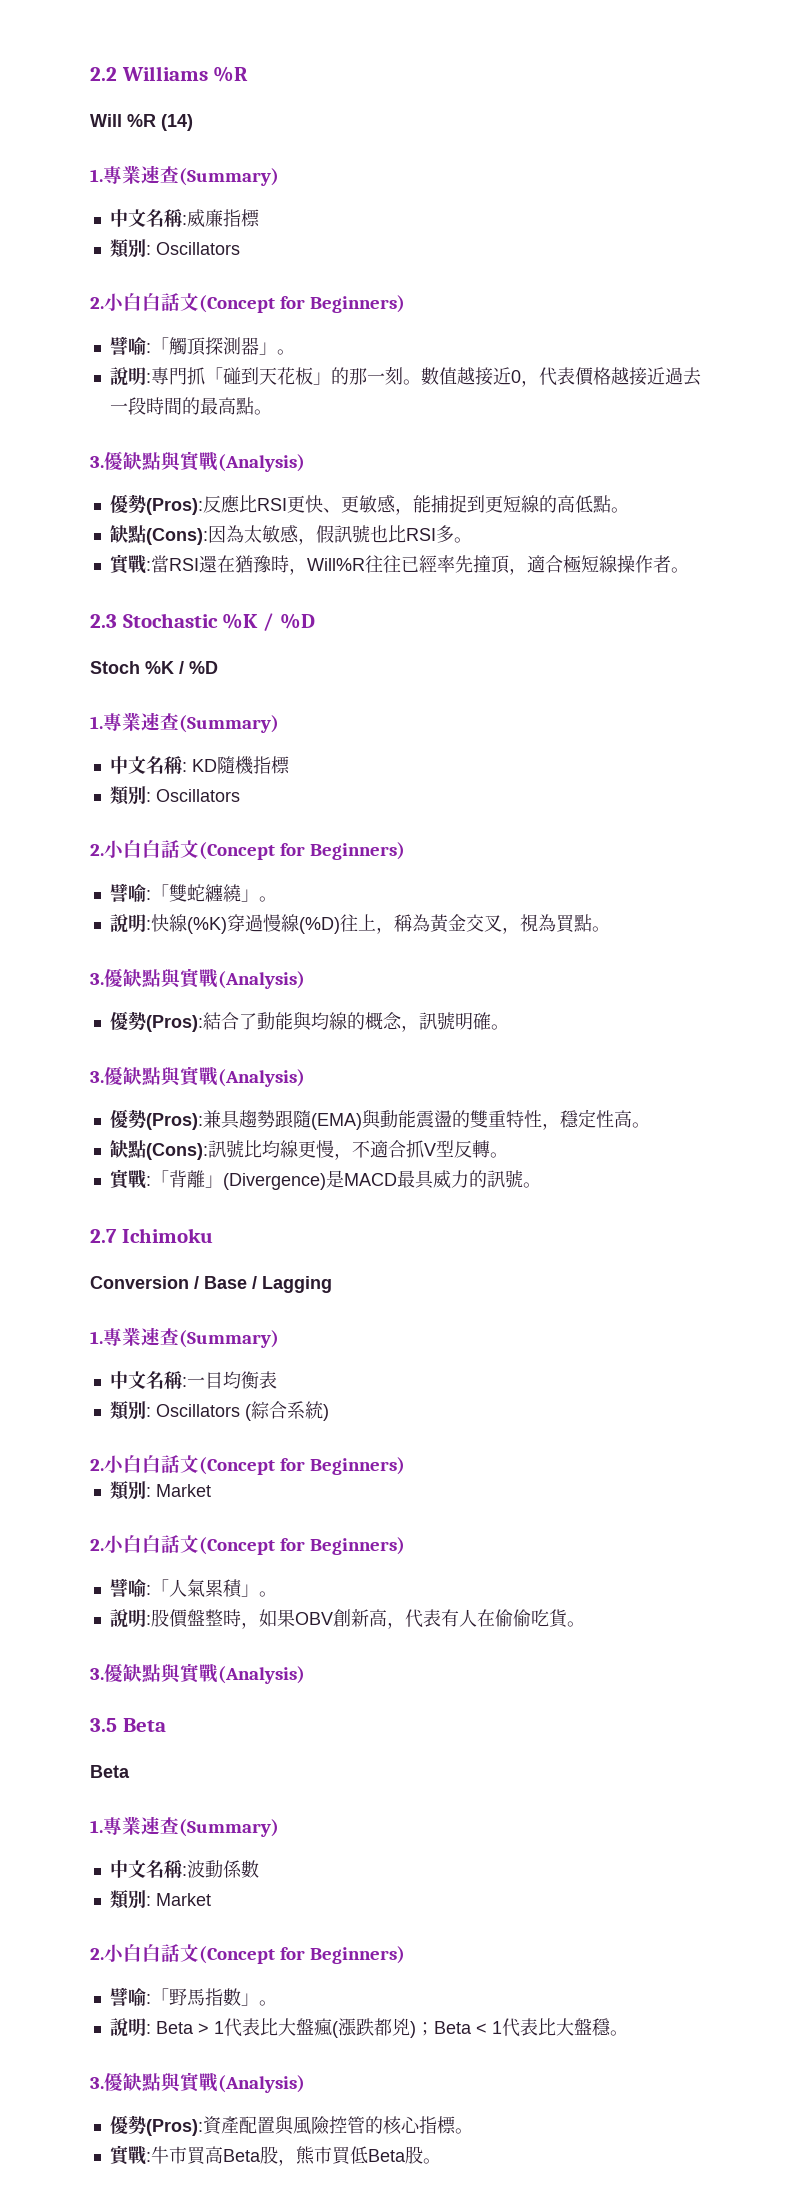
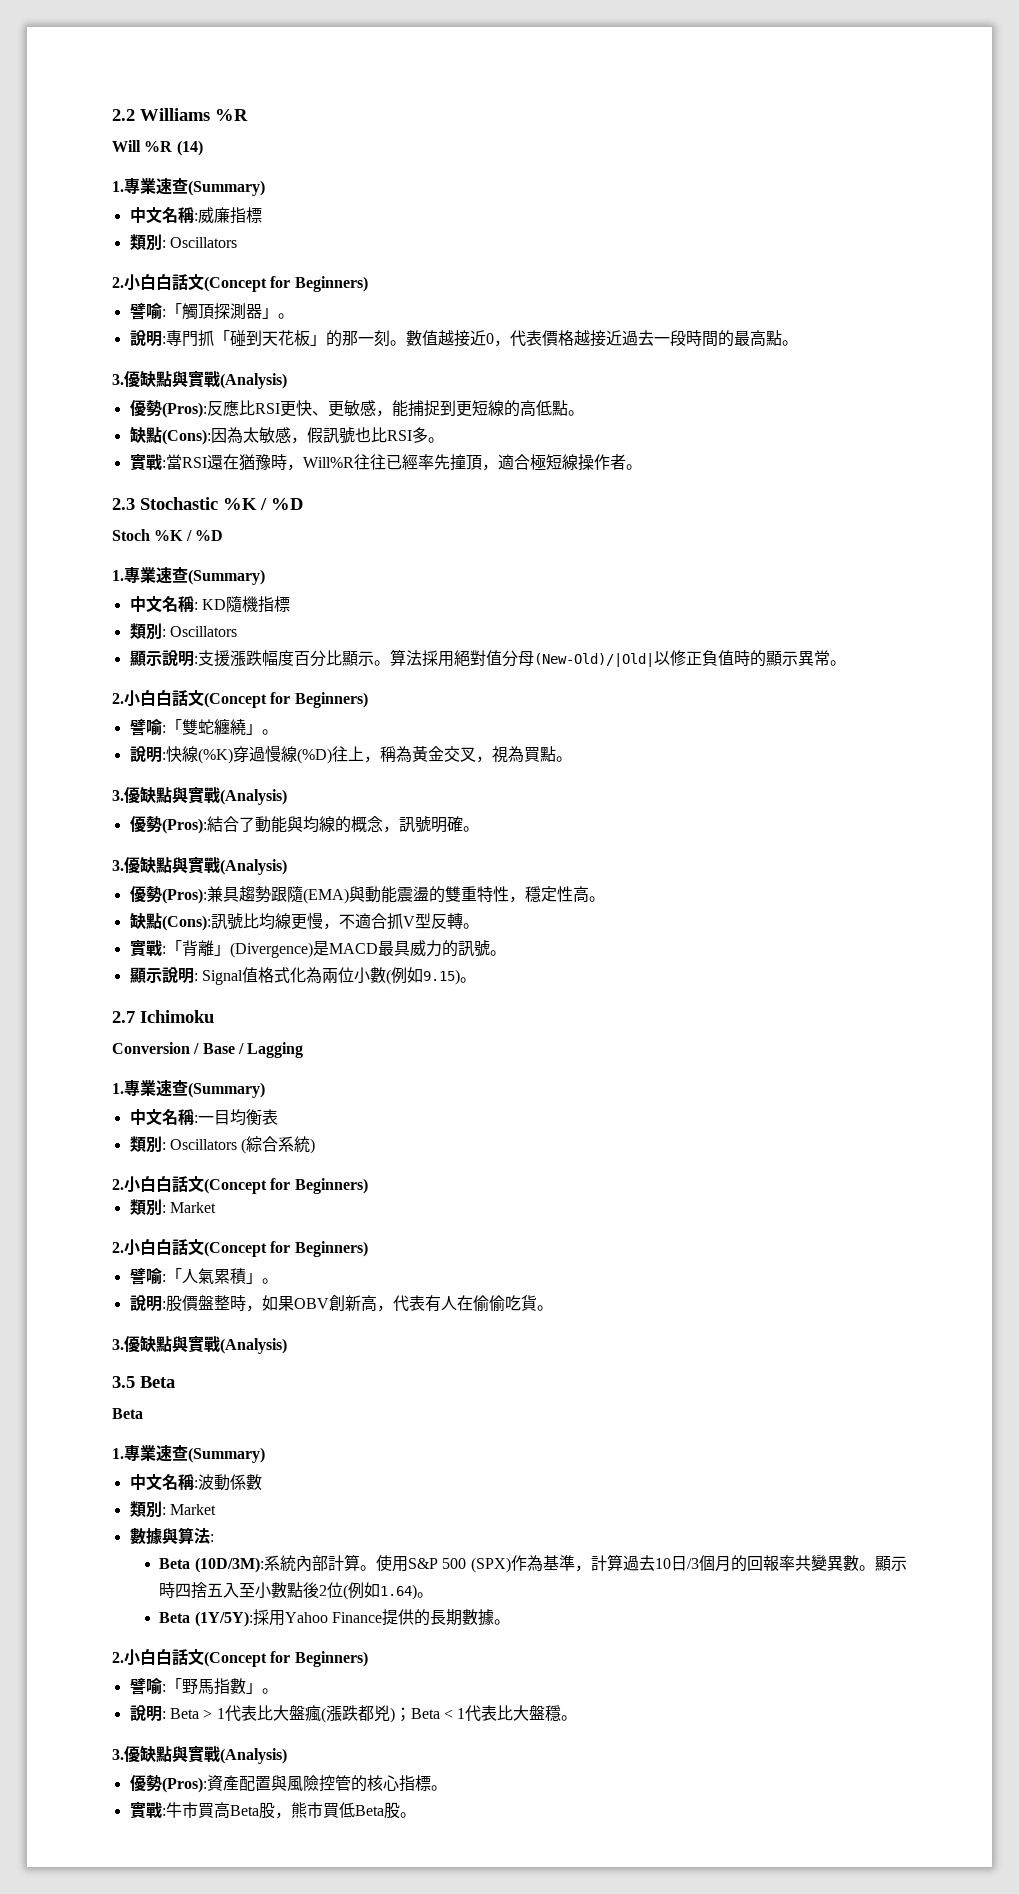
+ 顯示說明:支援漲跌幅度百分比顯示。算法採用絕對值分母(New-Old)/|Old|以修正負值時的顯示異常。
+ 顯示說明: Signal值格式化為兩位小數(例如9.15)。
+ 數據與算法:
+ Beta (10D/3M):系統內部計算。使用S&P 500 (SPX)作為基準，計算過去10日/3個月的回報率共變異數。顯示時四捨五入至小數點後2位(例如1.64)。
+ Beta (1Y/5Y):採用Yahoo Finance提供的長期數據。

